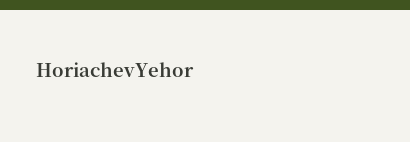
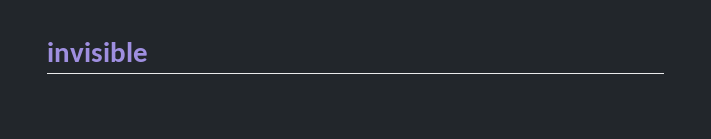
- HoriachevYehor
+ invisible

